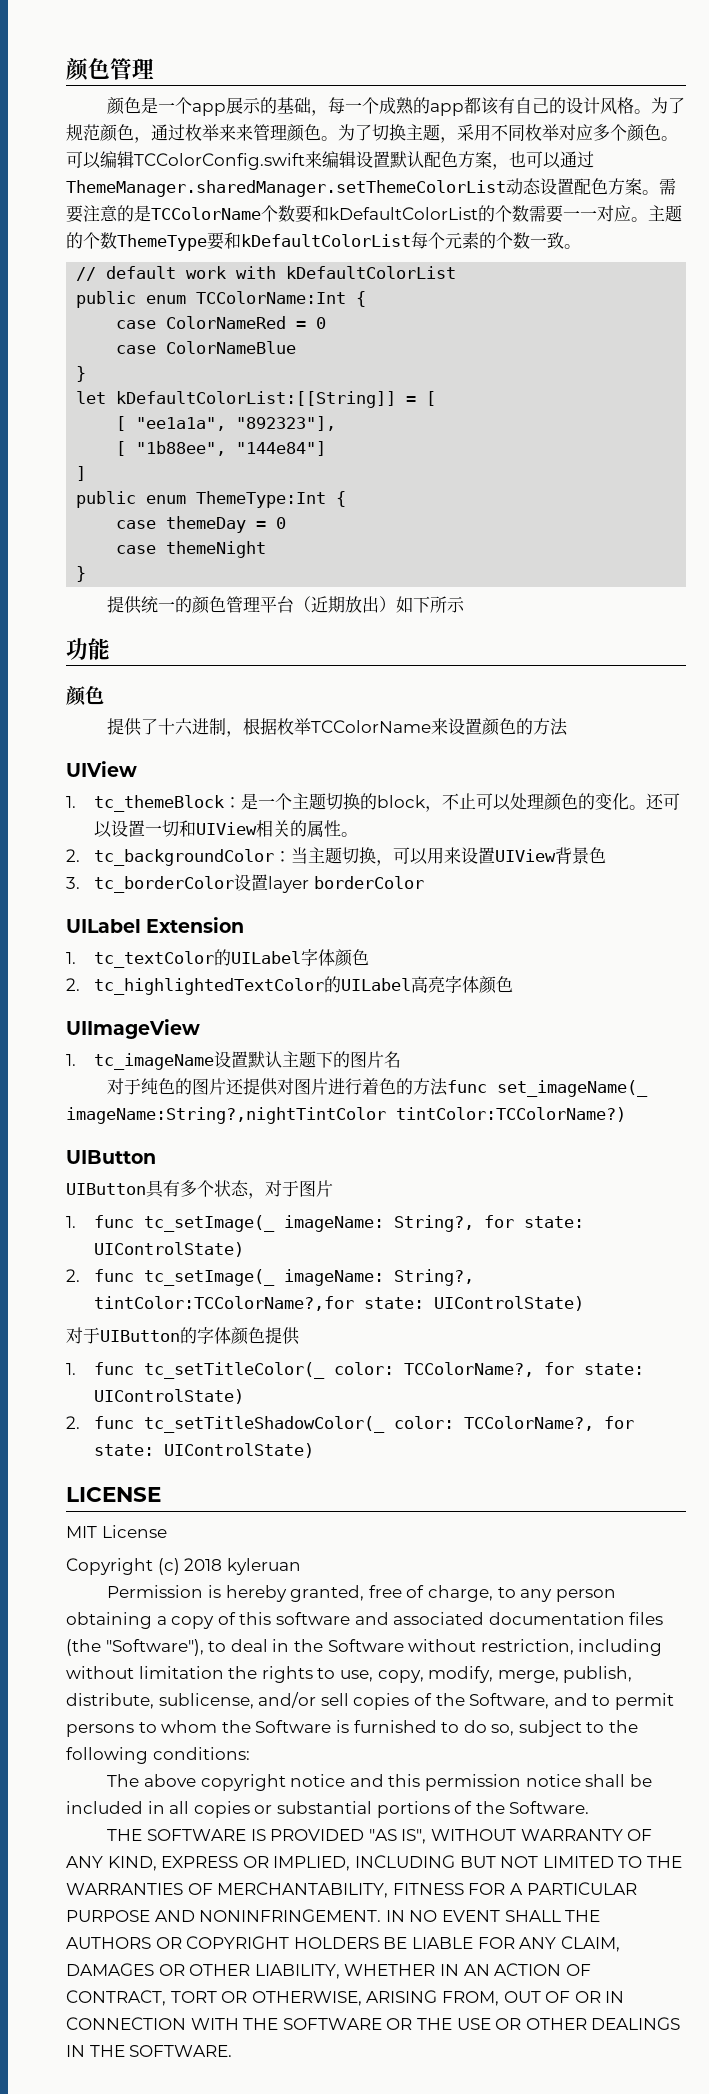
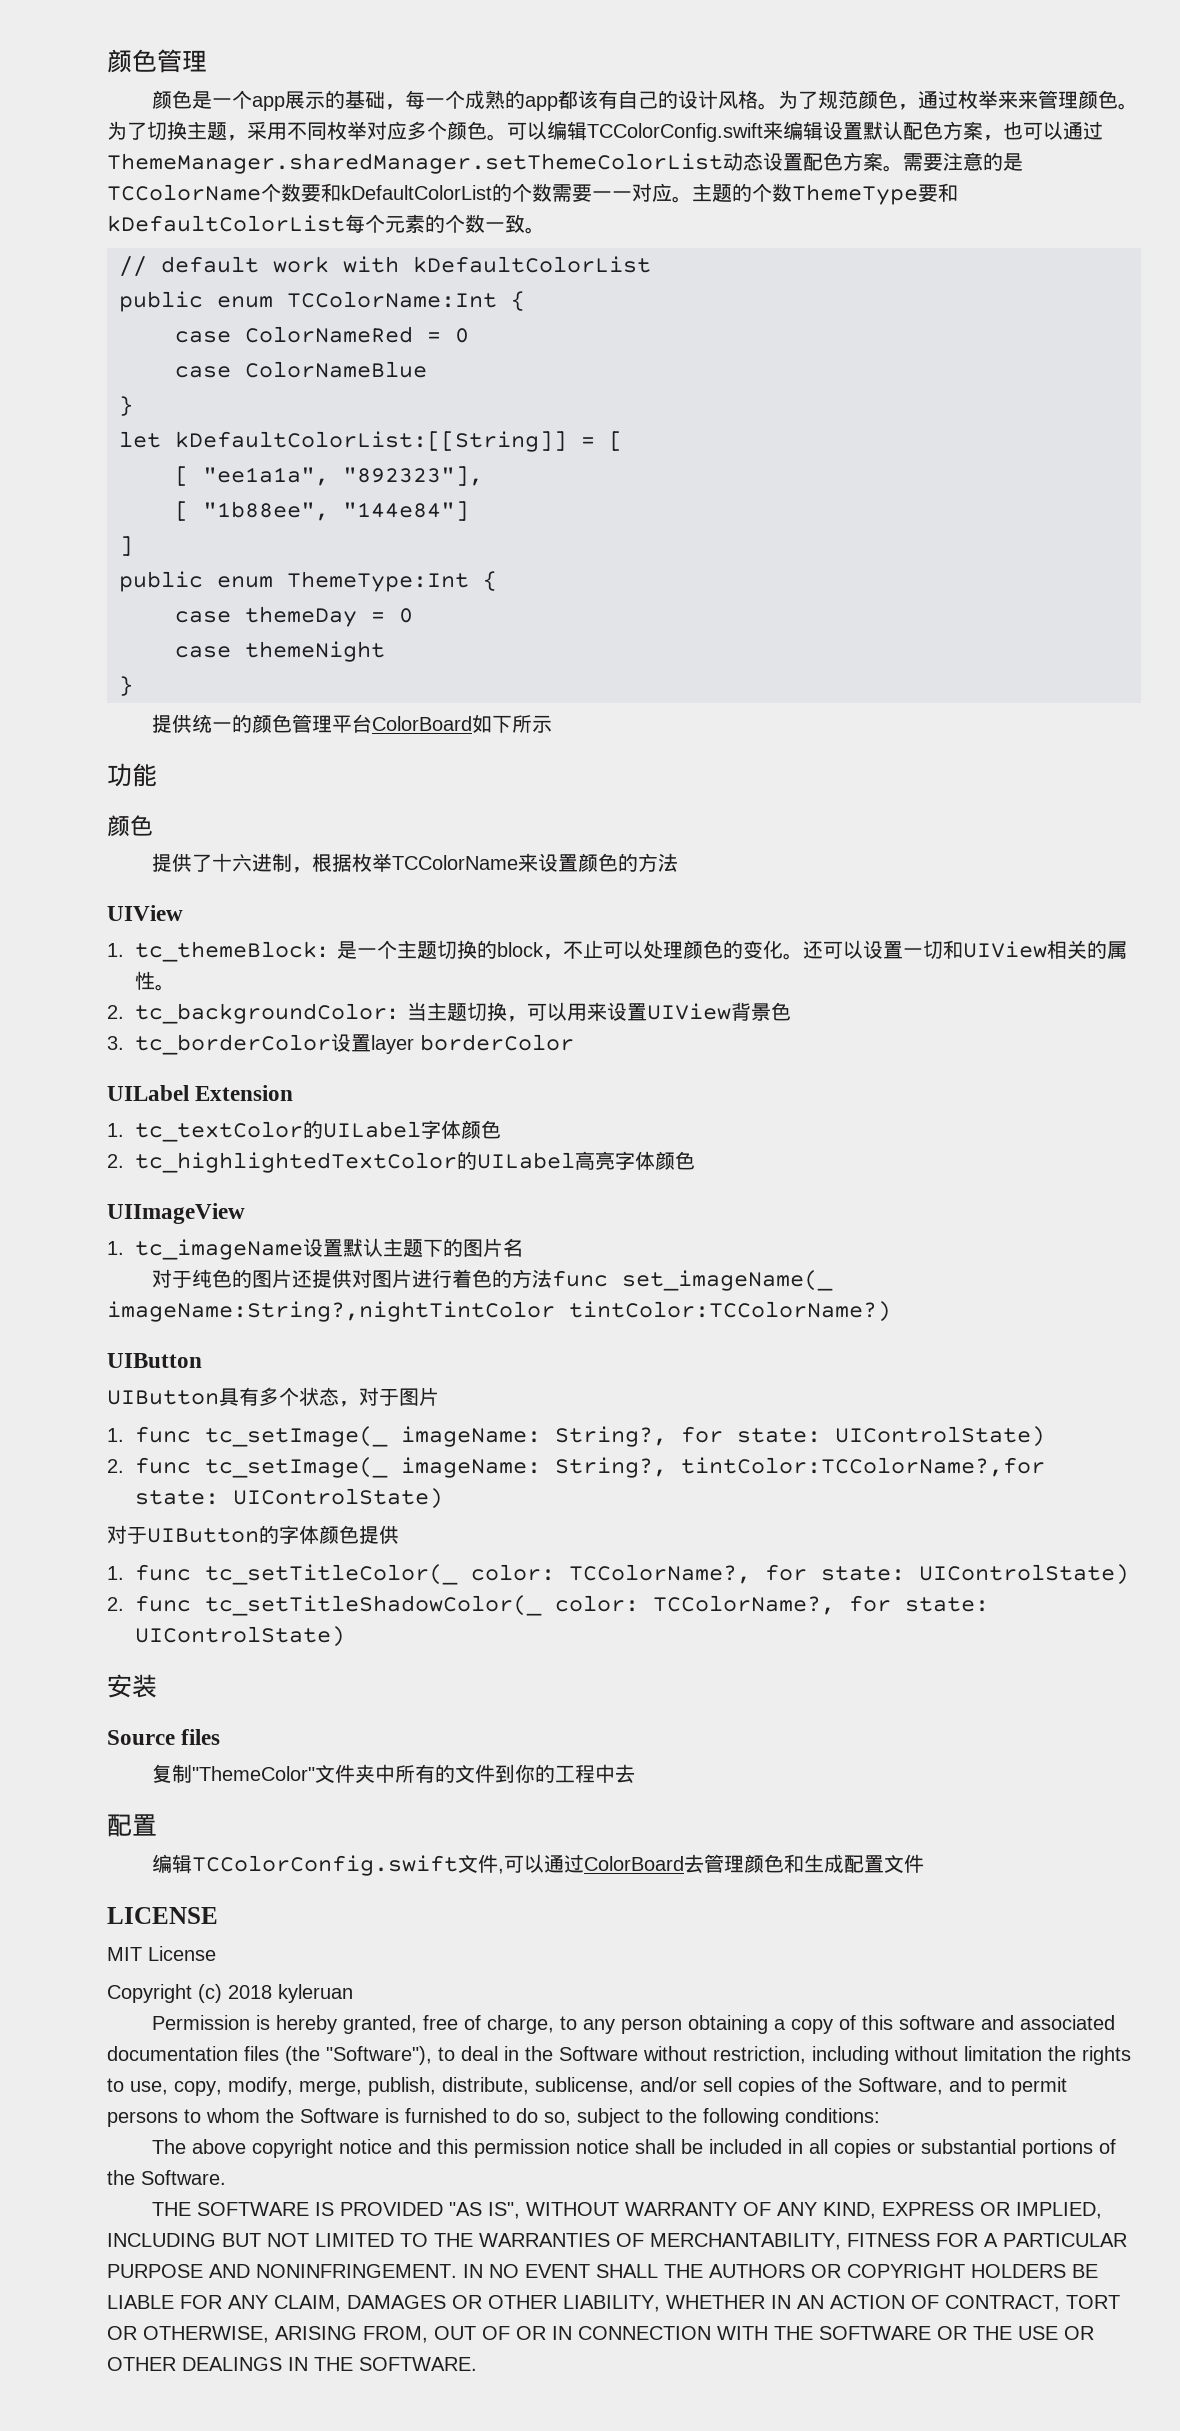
- 提供统一的颜色管理平台（近期放出）如下所示
+ 提供统一的颜色管理平台ColorBoard如下所示
+ 安装
+ Source files
+ 复制"ThemeColor"文件夹中所有的文件到你的工程中去
+ 配置
+ 编辑TCColorConfig.swift文件,可以通过ColorBoard去管理颜色和生成配置文件

